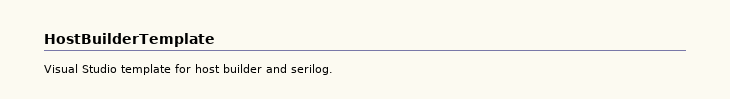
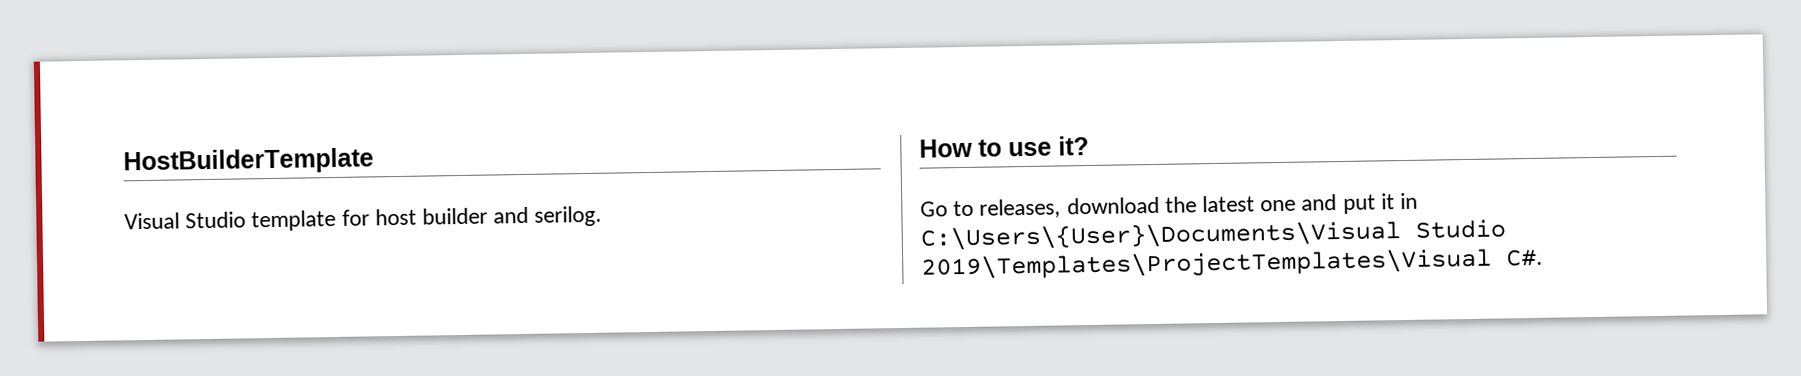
+ How to use it?
+ Go to releases, download the latest one and put it in C:\Users\{User}\Documents\Visual Studio 2019\Templates\ProjectTemplates\Visual C#.

